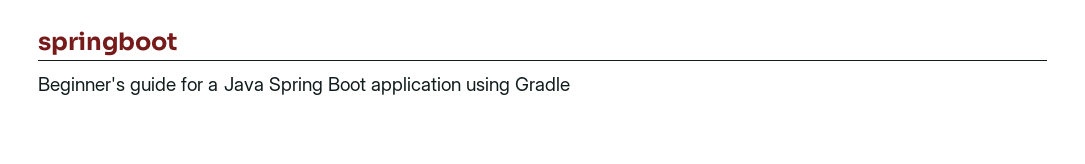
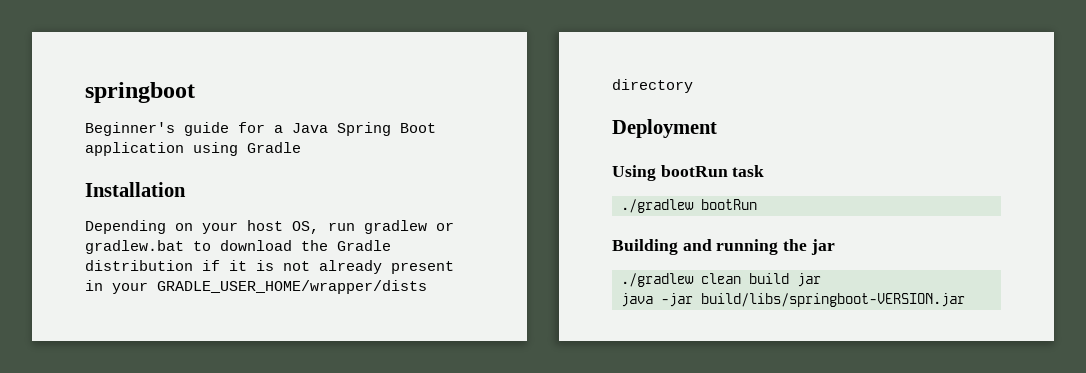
+ Installation
+ Depending on your host OS, run gradlew or gradlew.bat to download the Gradle distribution if it is not already present in your GRADLE_USER_HOME/wrapper/dists directory
+ Deployment
+ Using bootRun task
+ ./gradlew bootRun
+ Building and running the jar
+ ./gradlew clean build jar
+ java -jar build/libs/springboot-VERSION.jar

